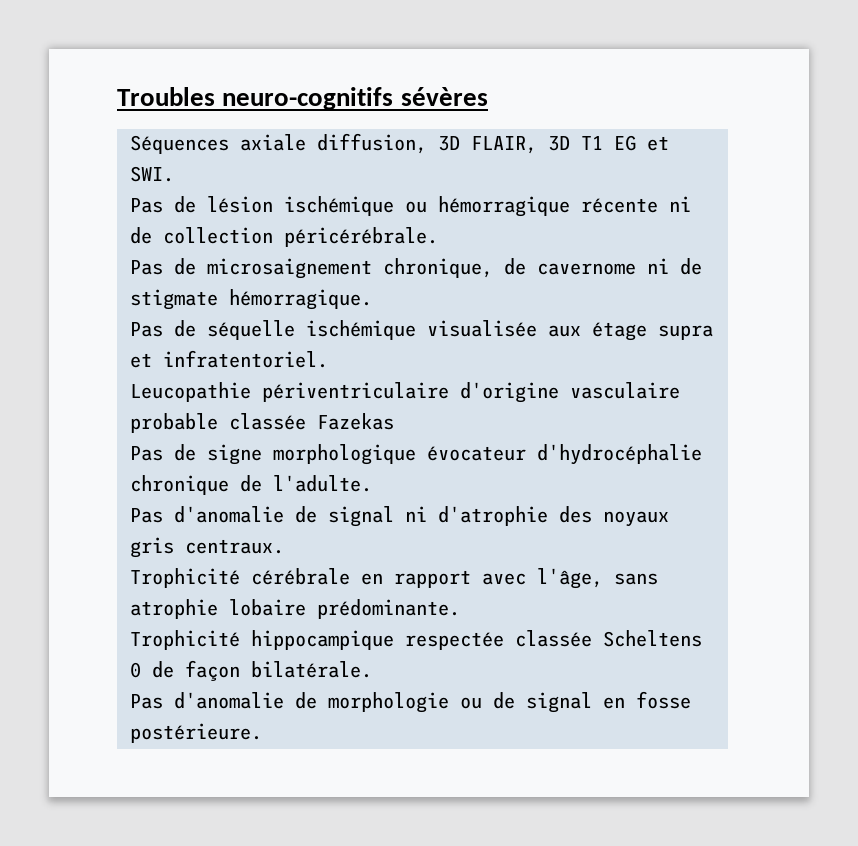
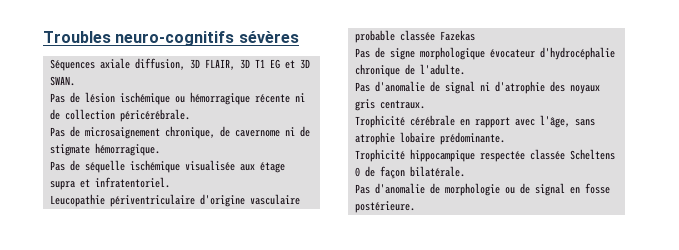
- Séquences axiale diffusion, 3D FLAIR, 3D T1 EG et SWI.
+ Séquences axiale diffusion, 3D FLAIR, 3D T1 EG et 3D SWAN.

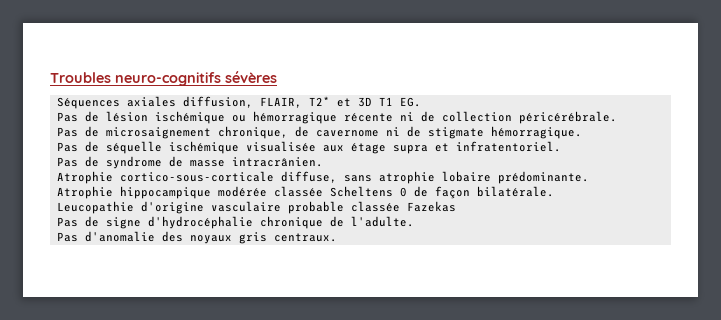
- Séquences axiale diffusion, 3D FLAIR, 3D T1 EG et 3D SWAN.
+ Séquences axiales diffusion, FLAIR, T2* et 3D T1 EG.
+ Pas de syndrome de masse intracrânien.
+ Atrophie cortico-sous-corticale diffuse, sans atrophie lobaire prédominante.
+ Atrophie hippocampique modérée classée Scheltens 0 de façon bilatérale.
- Leucopathie périventriculaire d'origine vasculaire probable classée Fazekas
+ Leucopathie d'origine vasculaire probable classée Fazekas
- Pas de signe morphologique évocateur d'hydrocéphalie chronique de l'adulte.
+ Pas de signe d'hydrocéphalie chronique de l'adulte.
- Pas d'anomalie de signal ni d'atrophie des noyaux gris centraux.
+ Pas d'anomalie des noyaux gris centraux.
- Trophicité cérébrale en rapport avec l'âge, sans atrophie lobaire prédominante.
- Trophicité hippocampique respectée classée Scheltens 0 de façon bilatérale.
- Pas d'anomalie de morphologie ou de signal en fosse postérieure.

